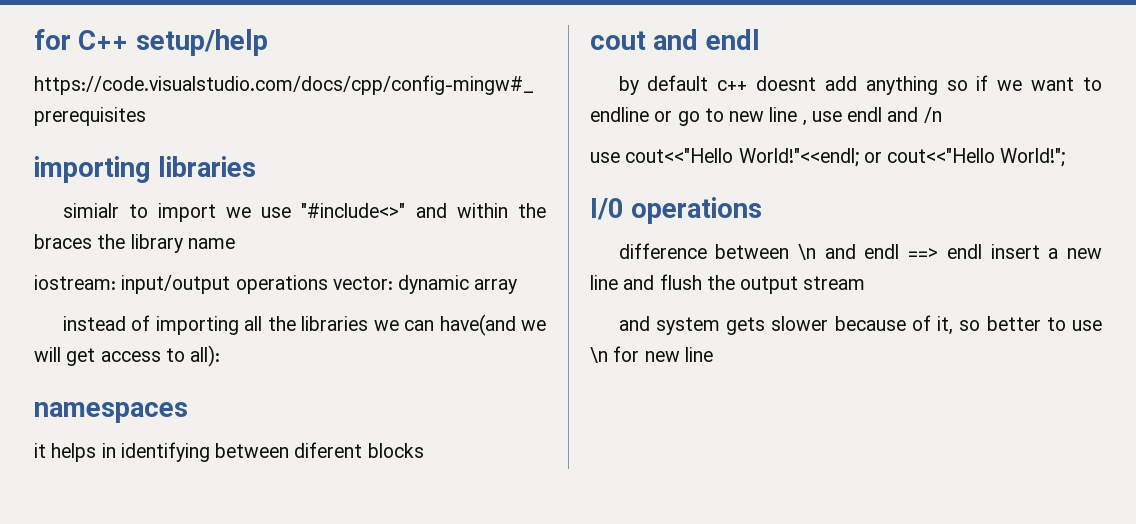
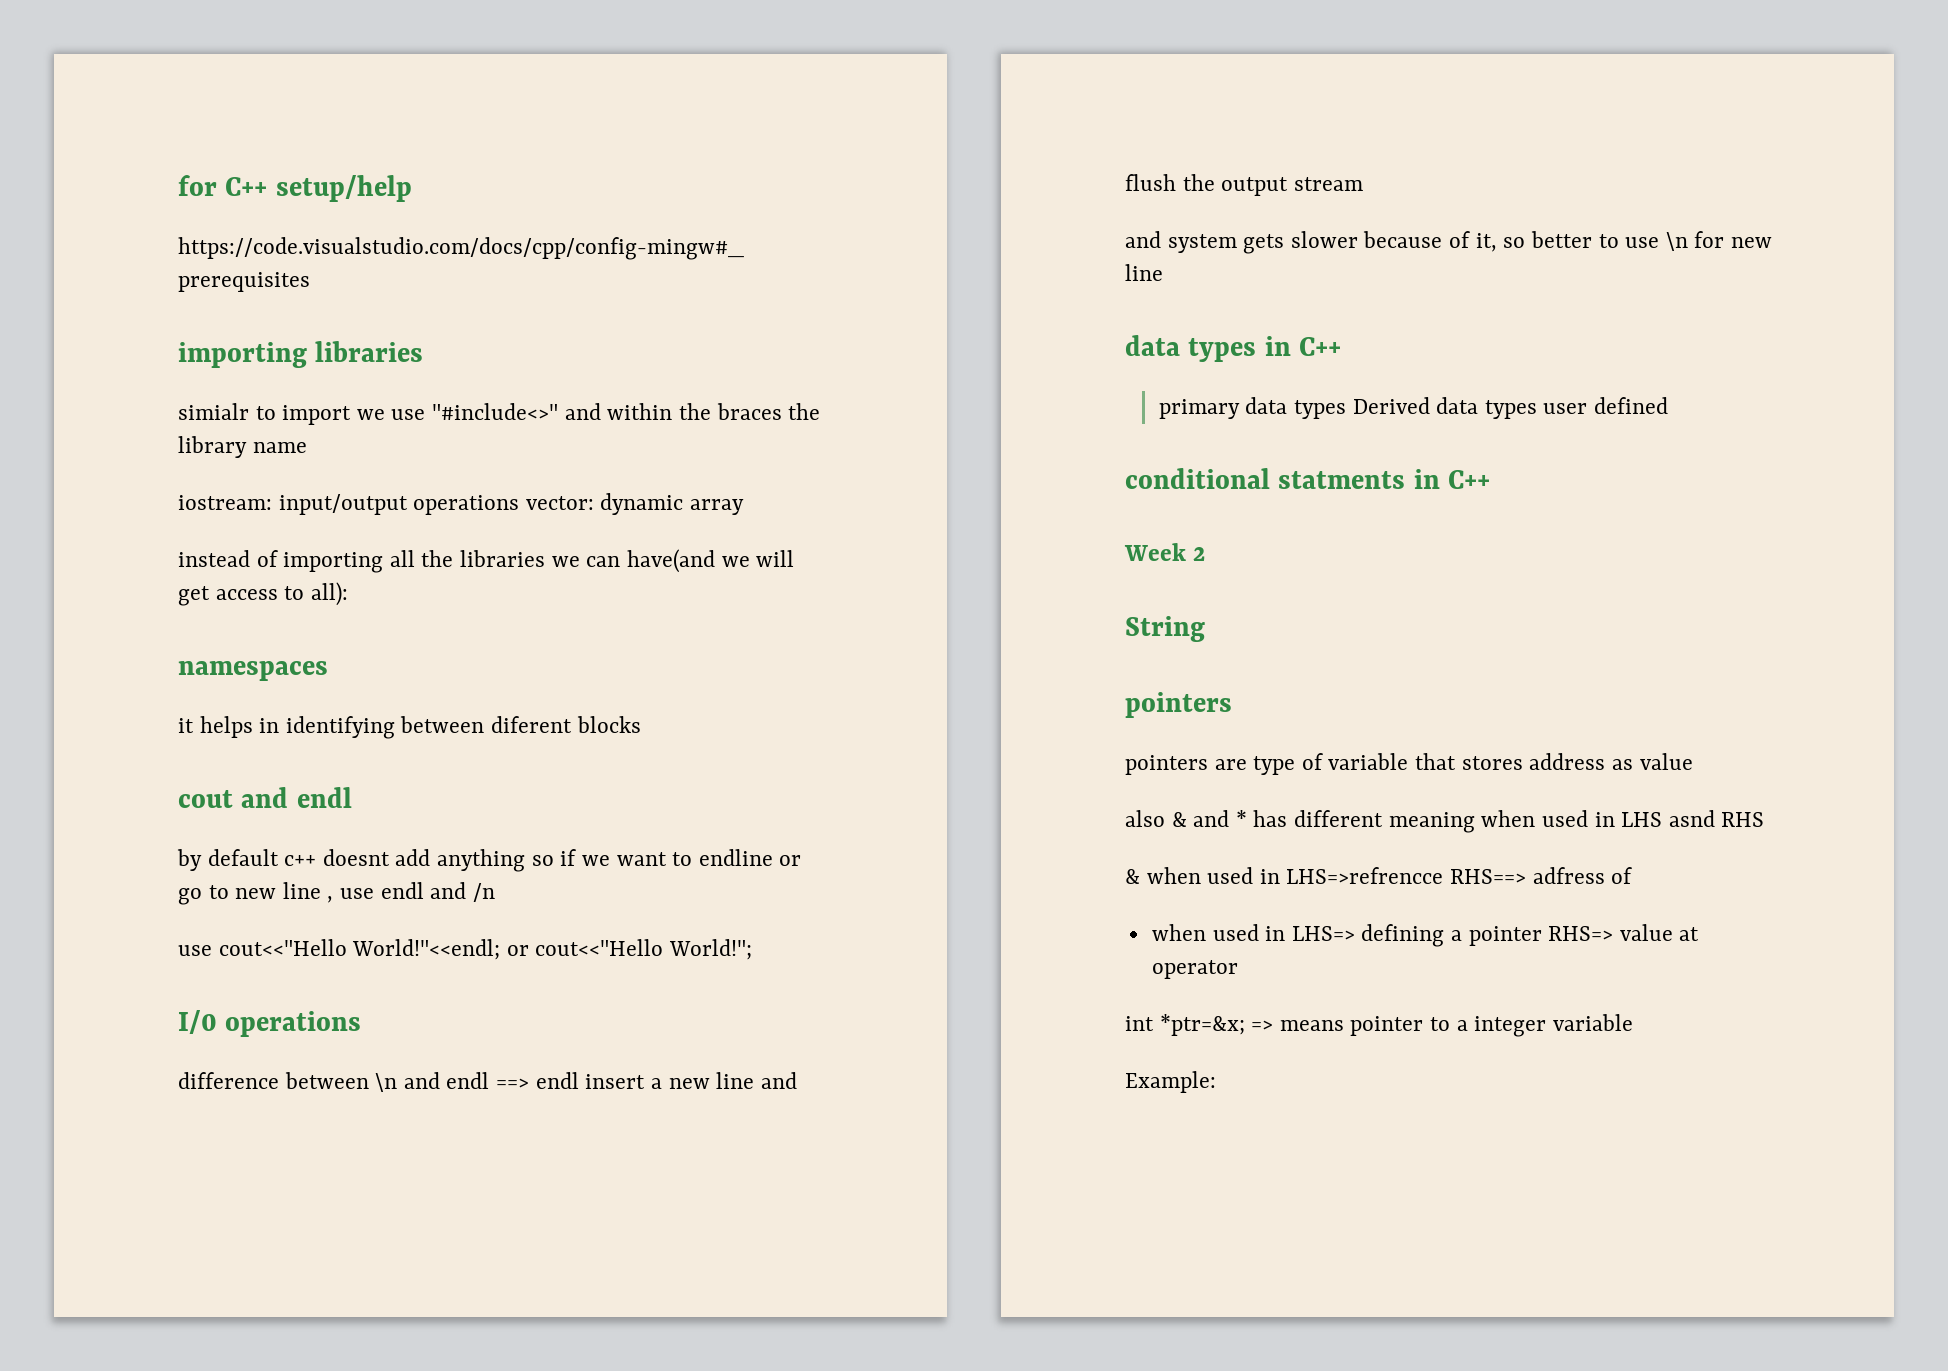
+ data types in C++
+ primary data types Derived data types user defined
+ conditional statments in C++
+ Week 2
+ String
+ pointers
+ pointers are type of variable that stores address as value
+ also & and * has different meaning when used in LHS asnd RHS
+ & when used in LHS=>refrencce RHS==> adfress of
+ when used in LHS=> defining a pointer RHS=> value at operator
+ int *ptr=&x; => means pointer to a integer variable
+ Example:

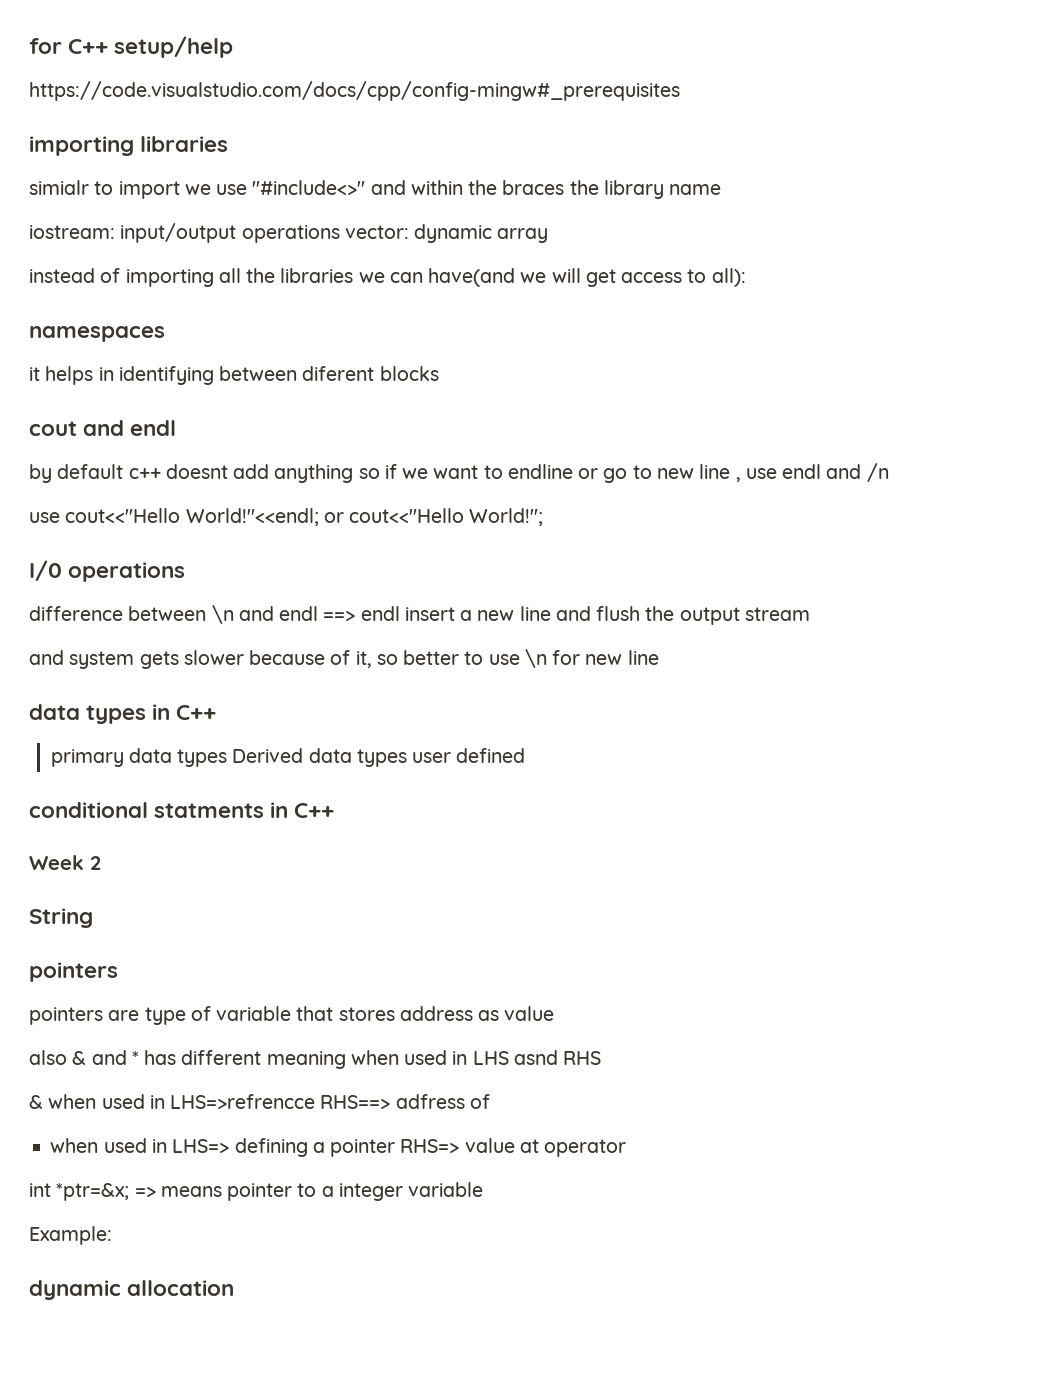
+ dynamic allocation

